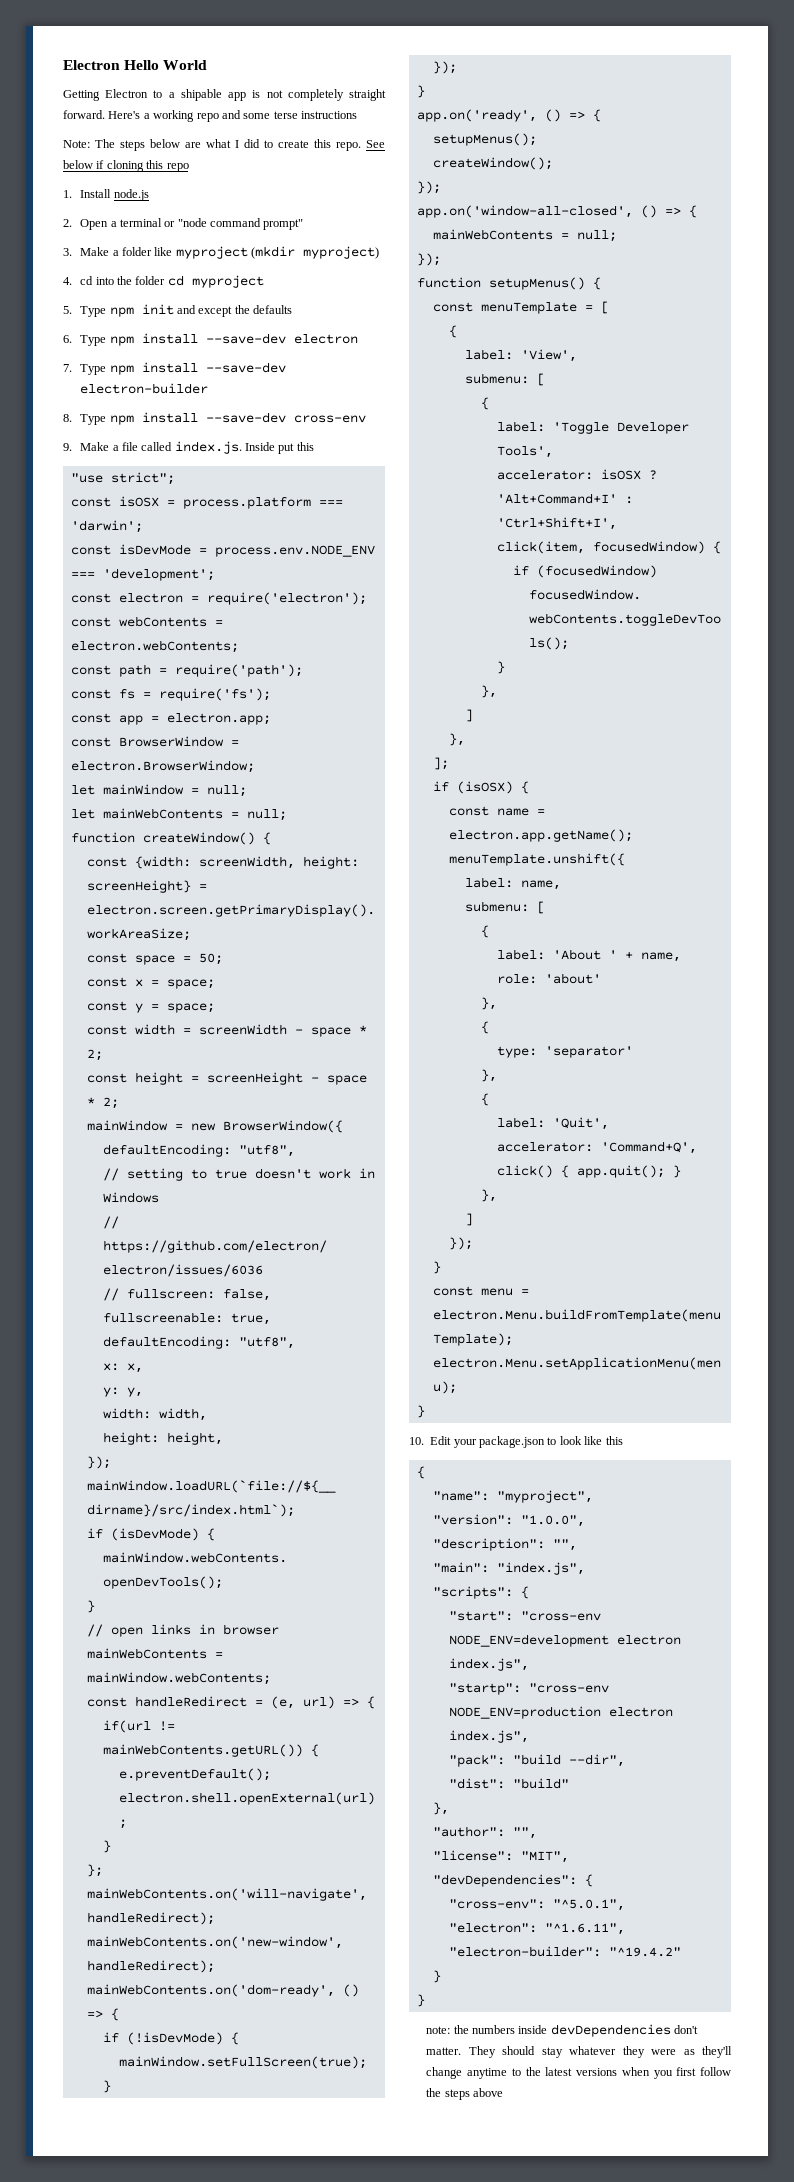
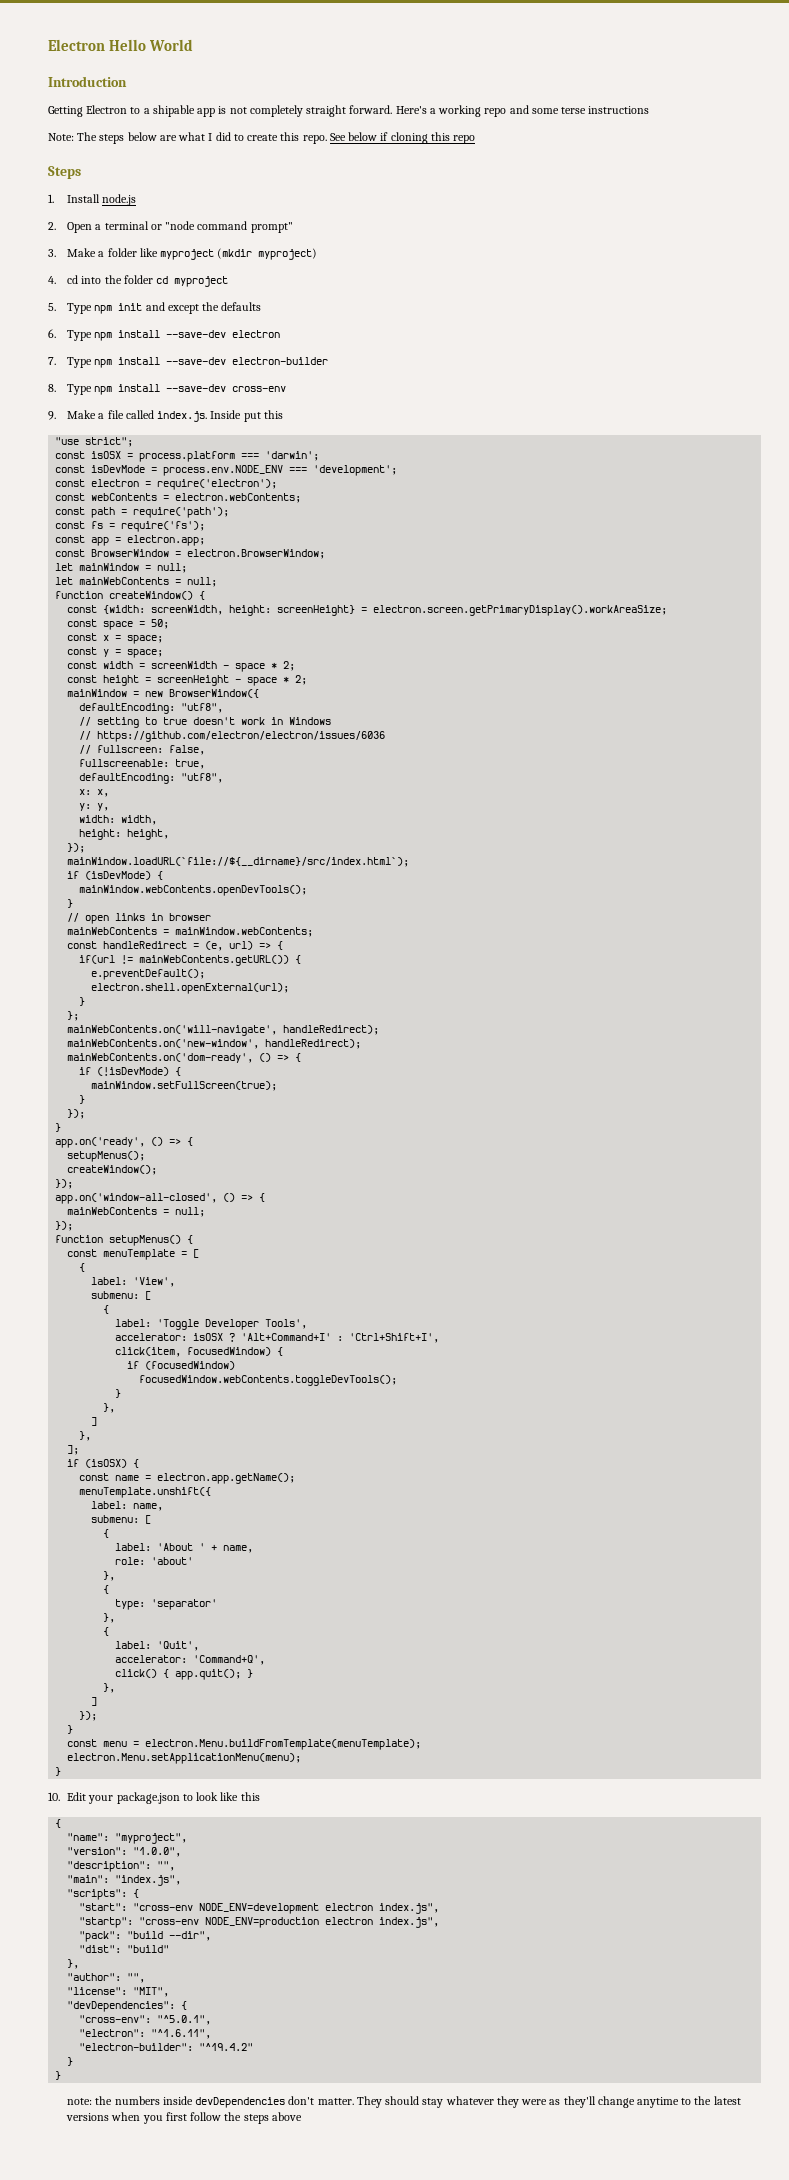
+ Introduction
+ Steps

